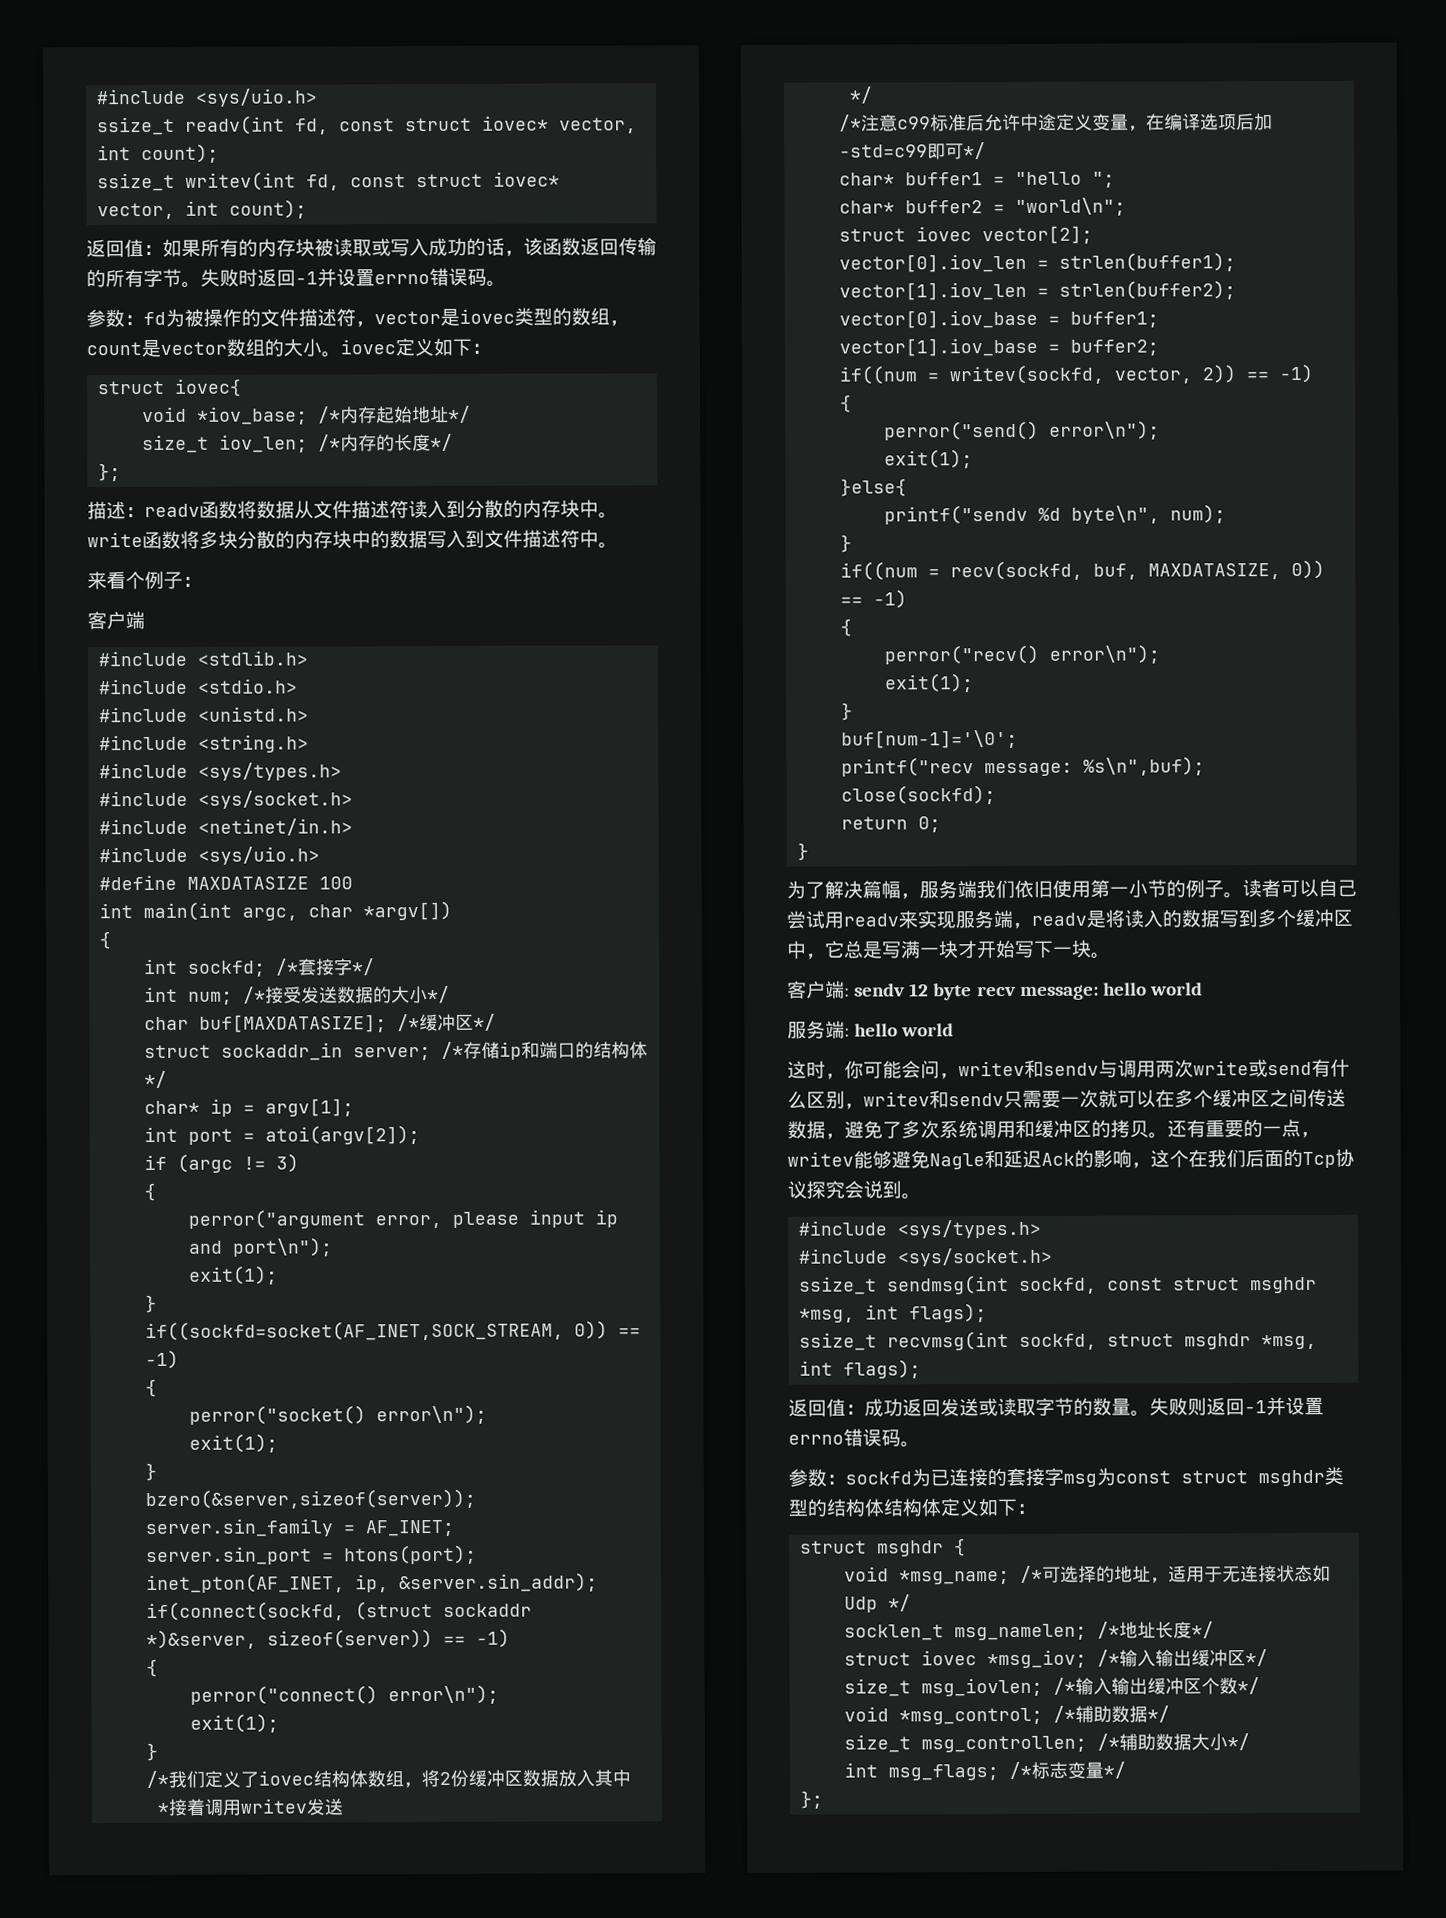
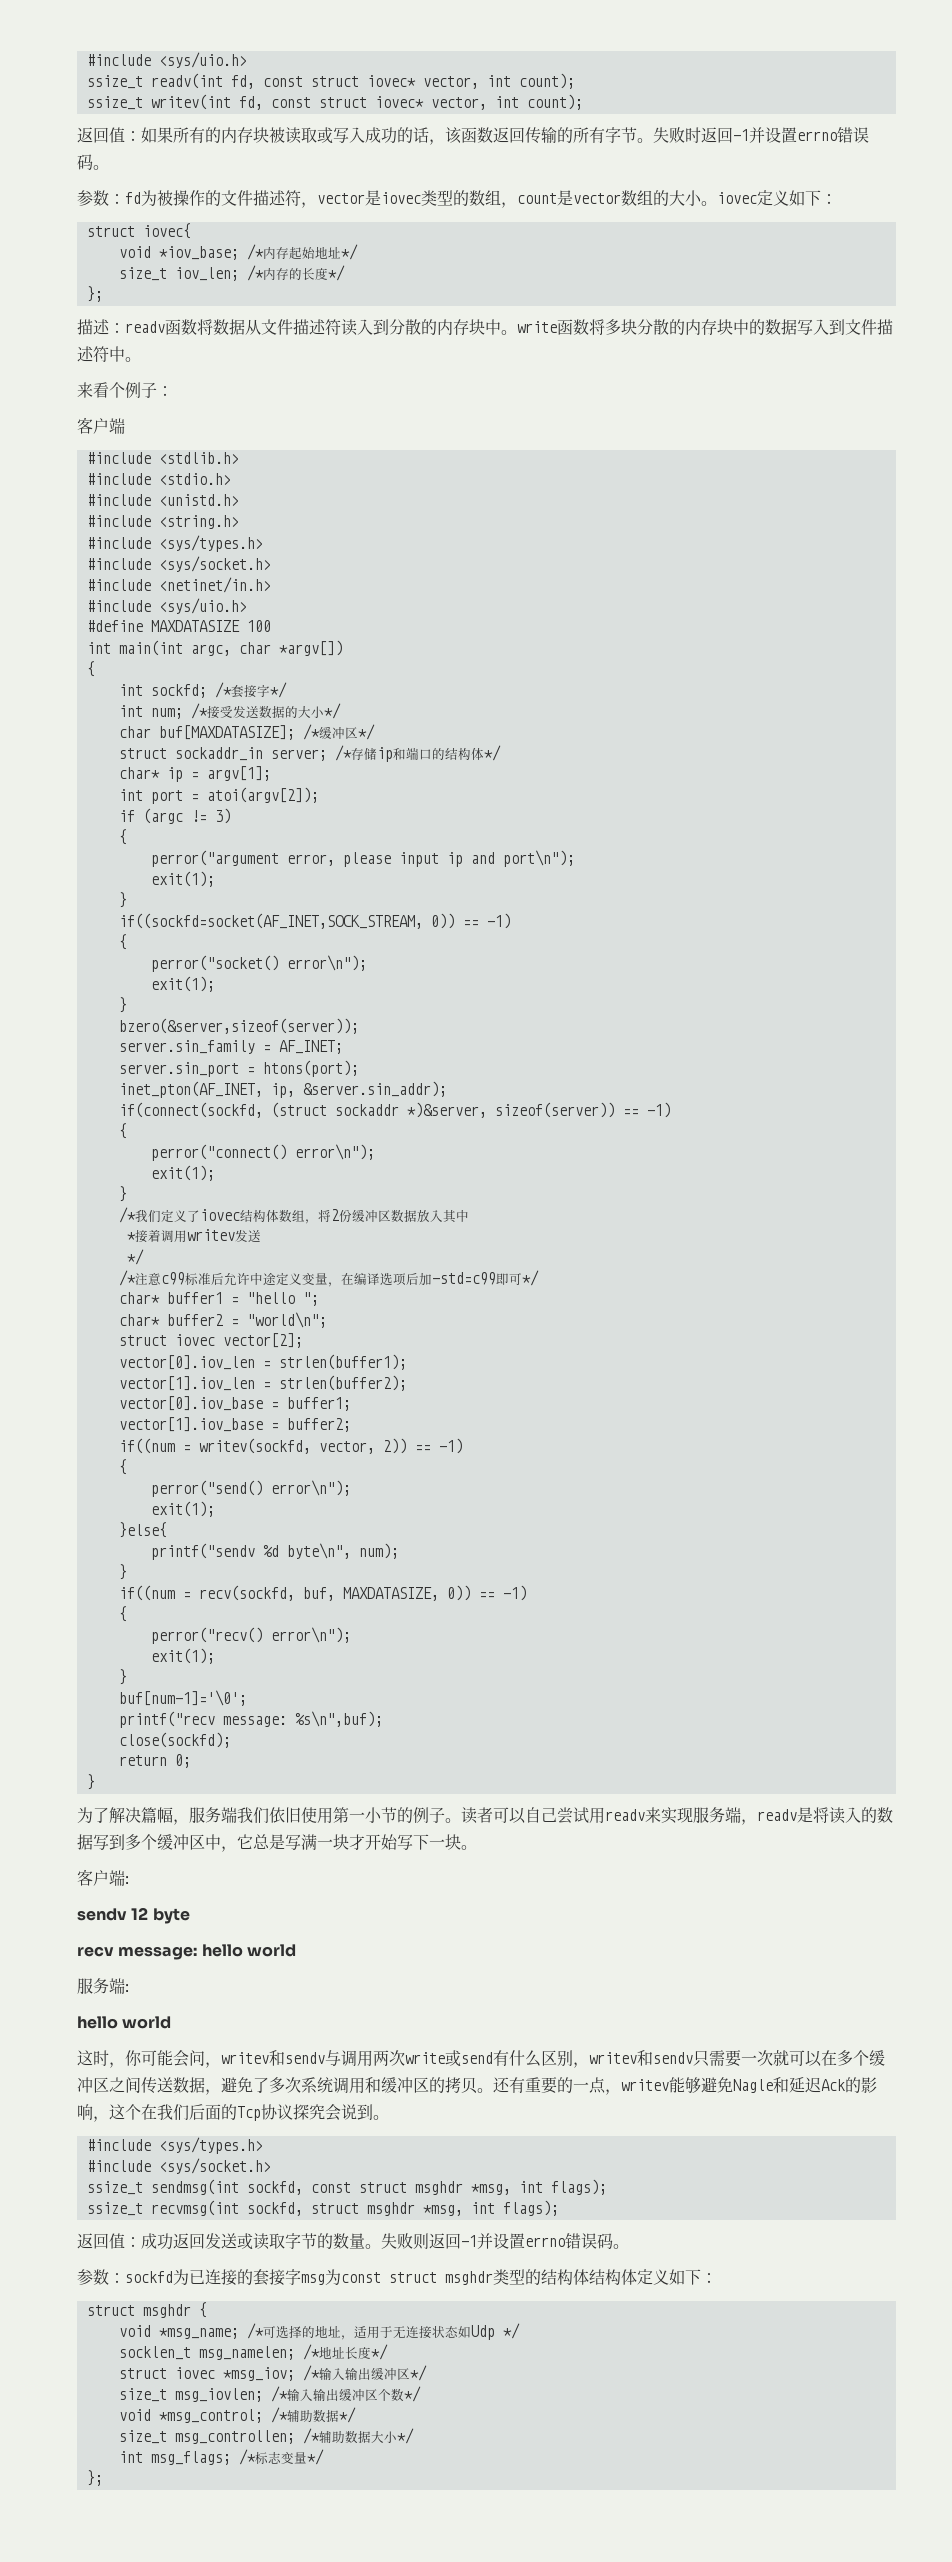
- 客户端: sendv 12 byte recv message: hello world
+ 客户端:
+ sendv 12 byte
+ recv message: hello world
- 服务端: hello world
+ 服务端:
+ hello world

